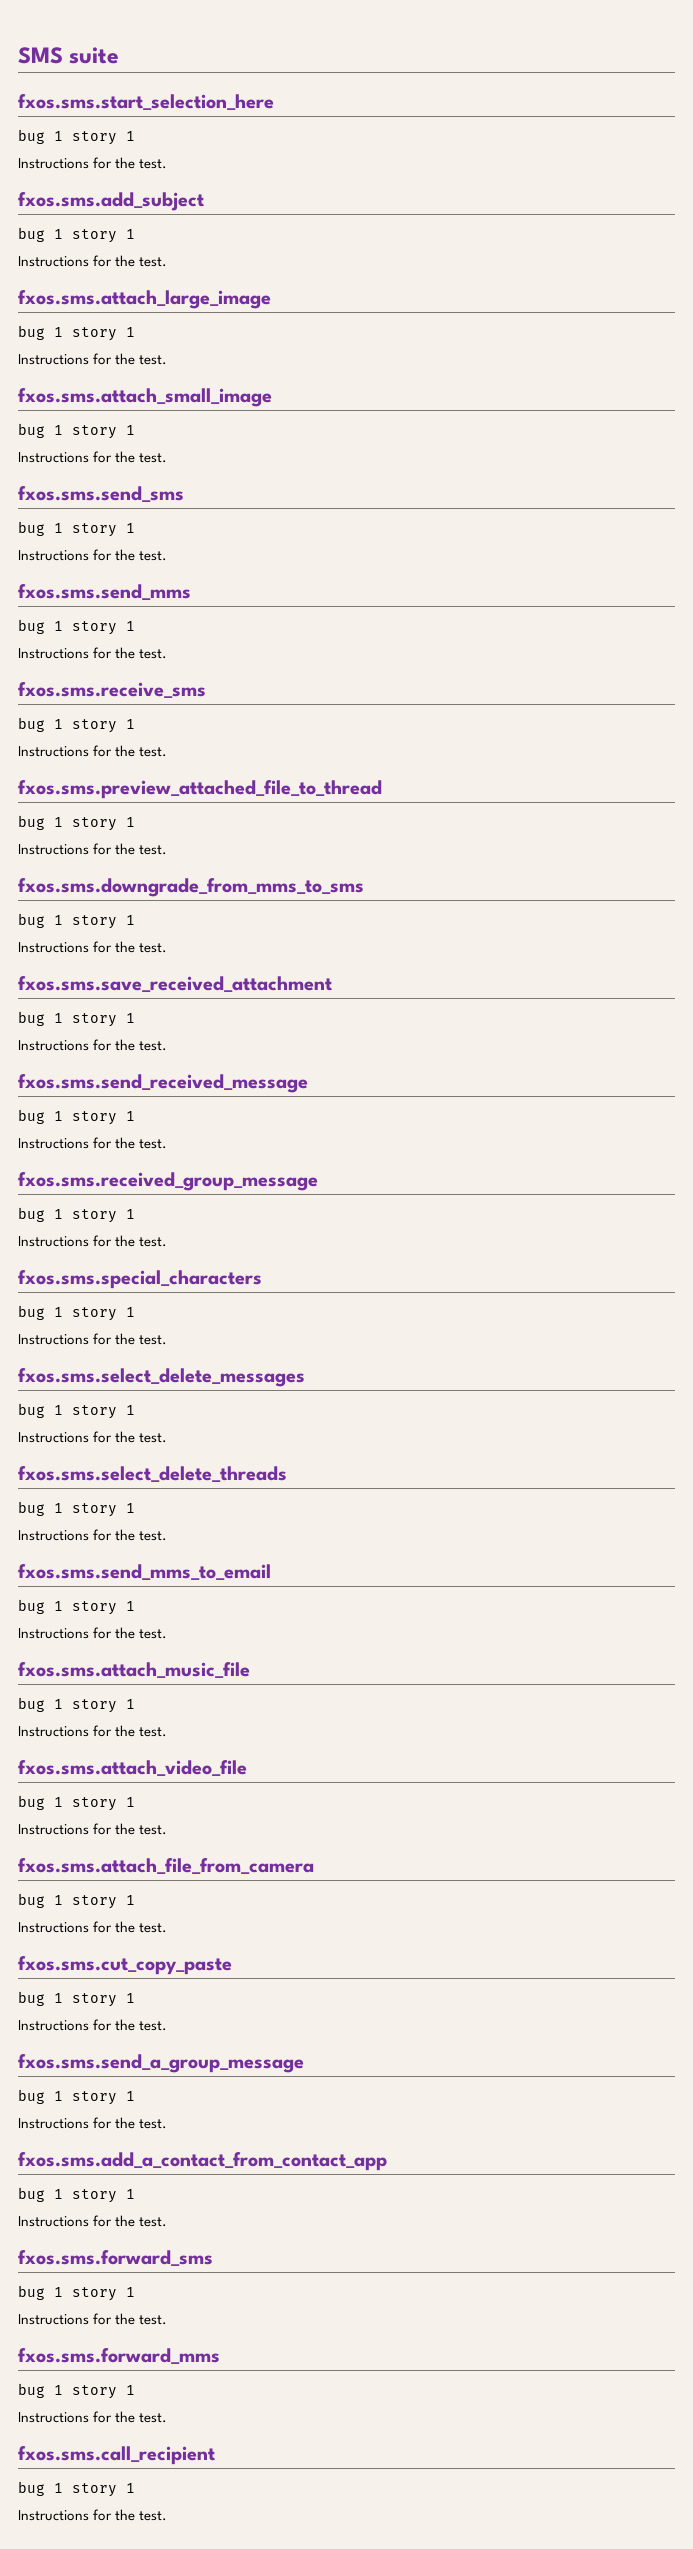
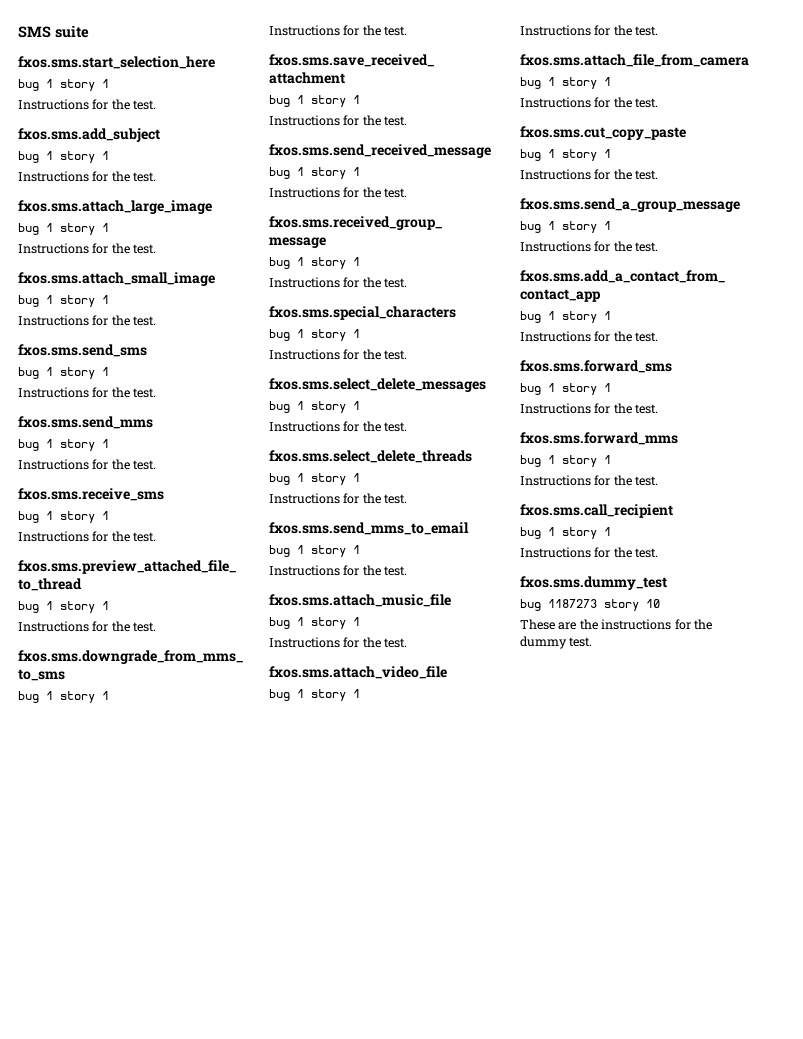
+ fxos.sms.dummy_test
+ bug 1187273 story 10
+ These are the instructions for the dummy test.

